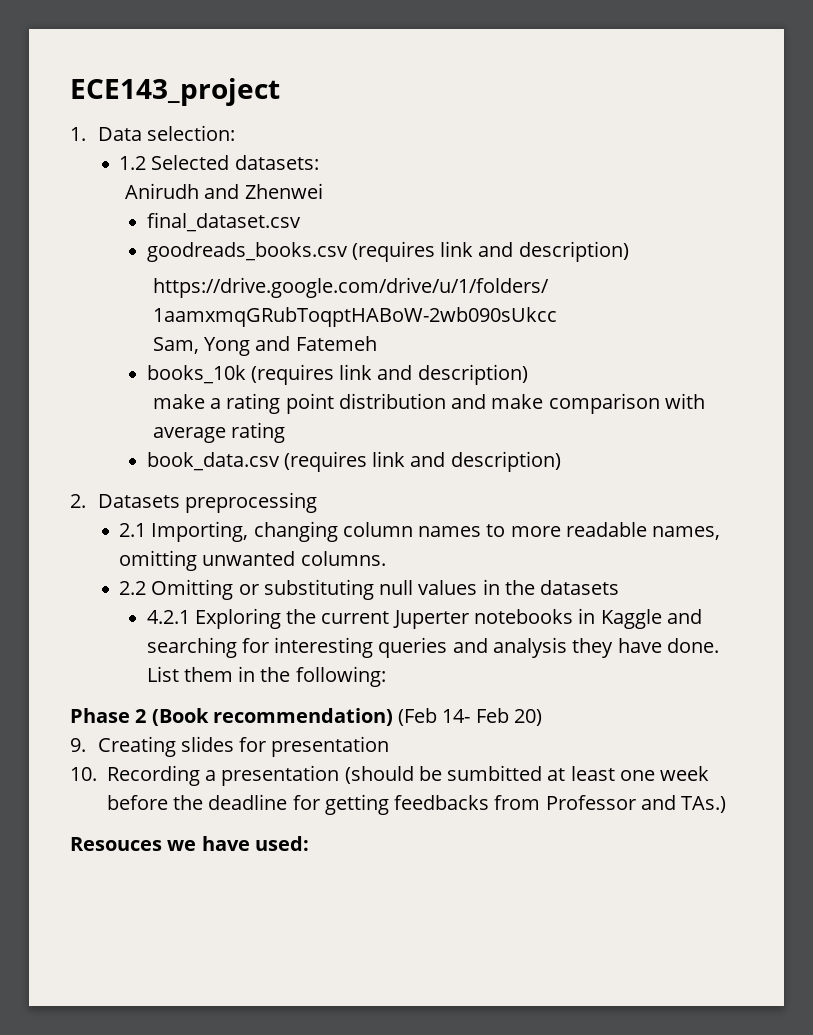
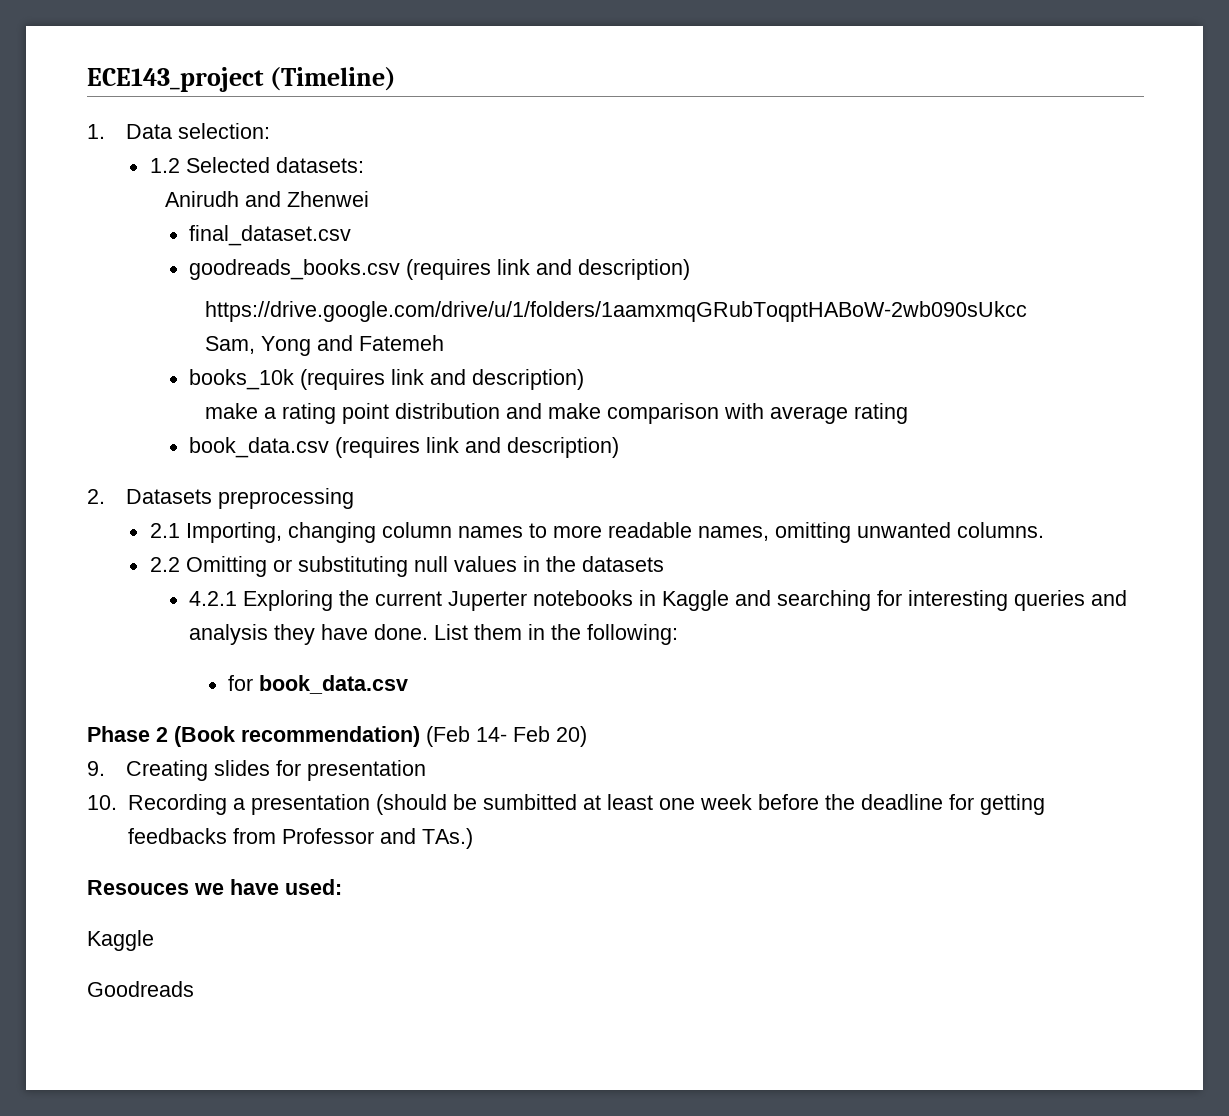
- ECE143_project
+ ECE143_project (Timeline)
+ for book_data.csv
  Resouces we have used:
+ Kaggle
+ Goodreads

